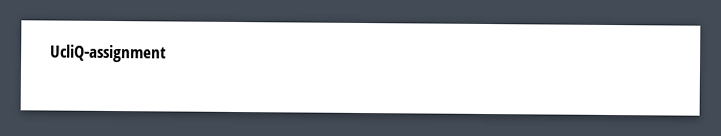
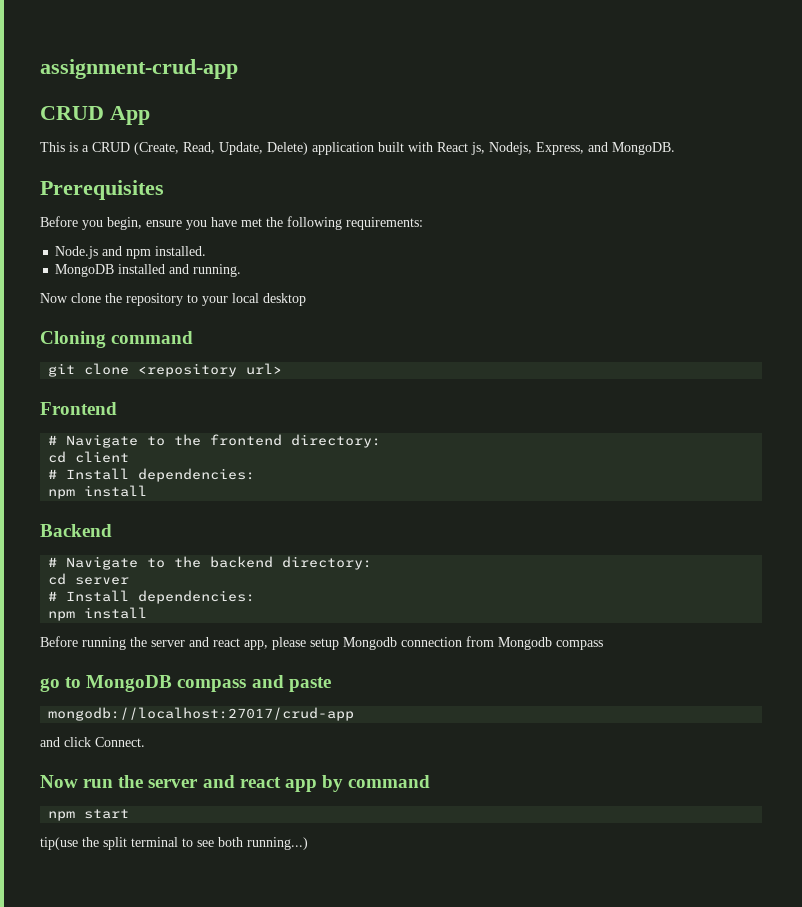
- UcliQ-assignment
+ assignment-crud-app
+ CRUD App
+ This is a CRUD (Create, Read, Update, Delete) application built with React js, Nodejs, Express, and MongoDB.
+ Prerequisites
+ Before you begin, ensure you have met the following requirements:
+ Node.js and npm installed.
+ MongoDB installed and running.
+ Now clone the repository to your local desktop
+ Cloning command
+ git clone <repository url>
+ Frontend
+ # Navigate to the frontend directory:
+ cd client
+ # Install dependencies:
+ npm install
+ Backend
+ # Navigate to the backend directory:
+ cd server
+ # Install dependencies:
+ npm install
+ Before running the server and react app, please setup Mongodb connection from Mongodb compass
+ go to MongoDB compass and paste
+ mongodb://localhost:27017/crud-app
+ and click Connect.
+ Now run the server and react app by command
+ npm start
+ tip(use the split terminal to see both running...)

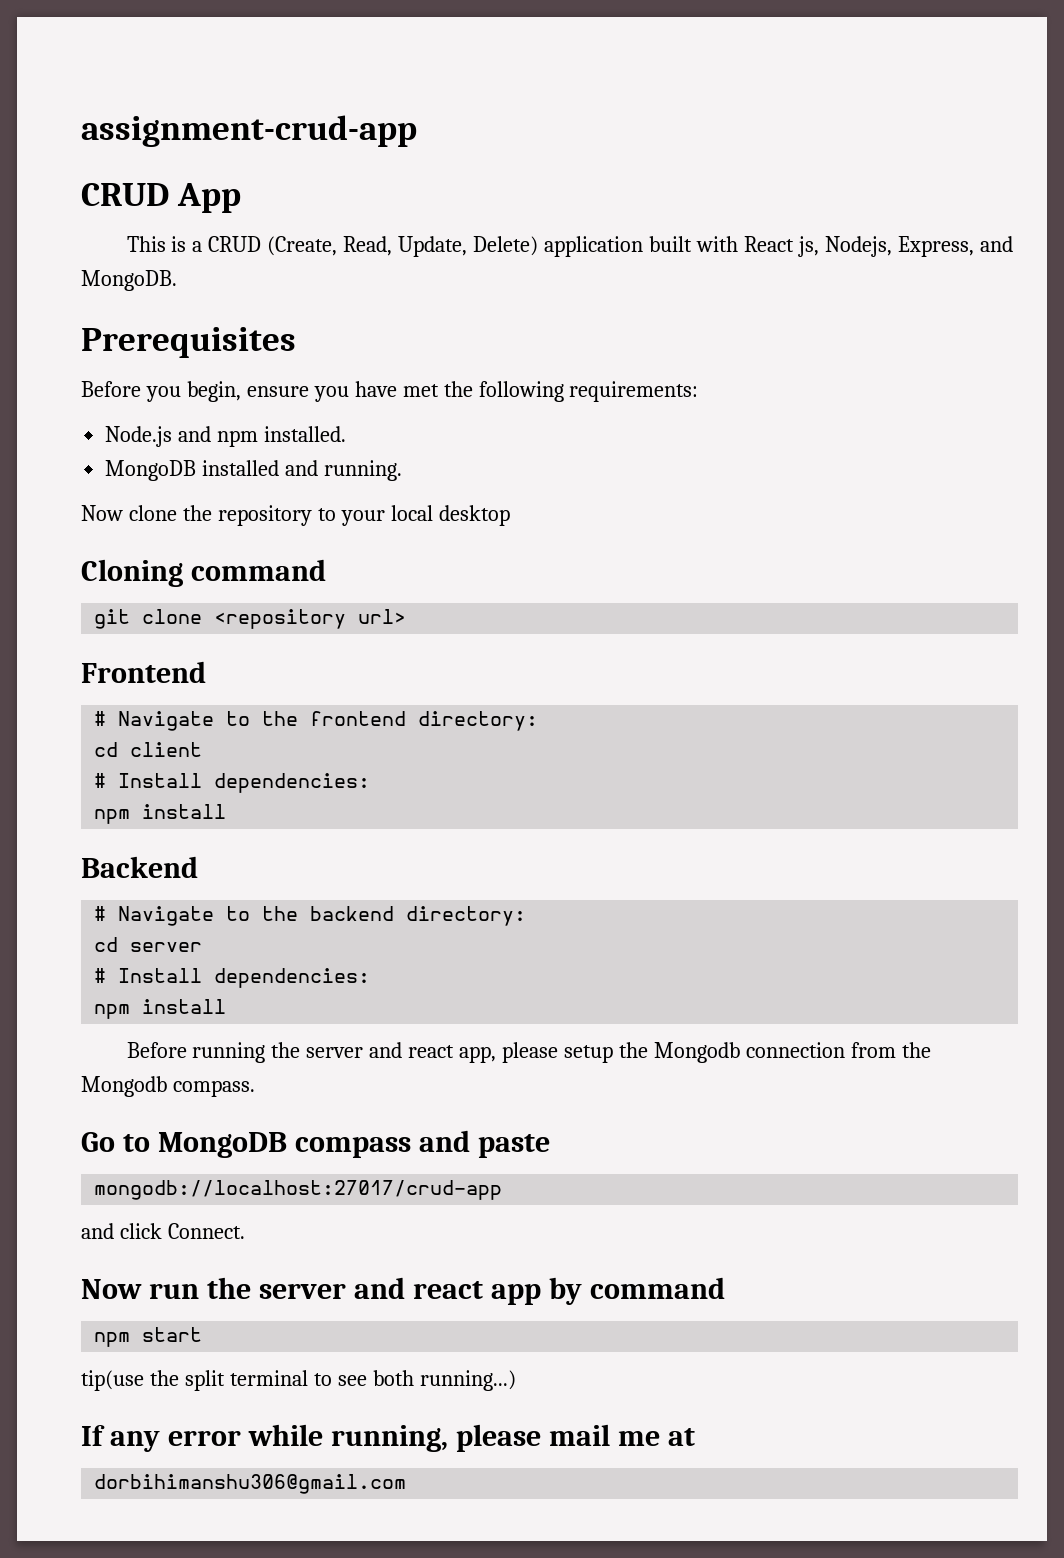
- Before running the server and react app, please setup Mongodb connection from Mongodb compass
- go to MongoDB compass and paste
+ Before running the server and react app, please setup the Mongodb connection from the Mongodb compass.
+ Go to MongoDB compass and paste
+ If any error while running, please mail me at
+ dorbihimanshu306@gmail.com

